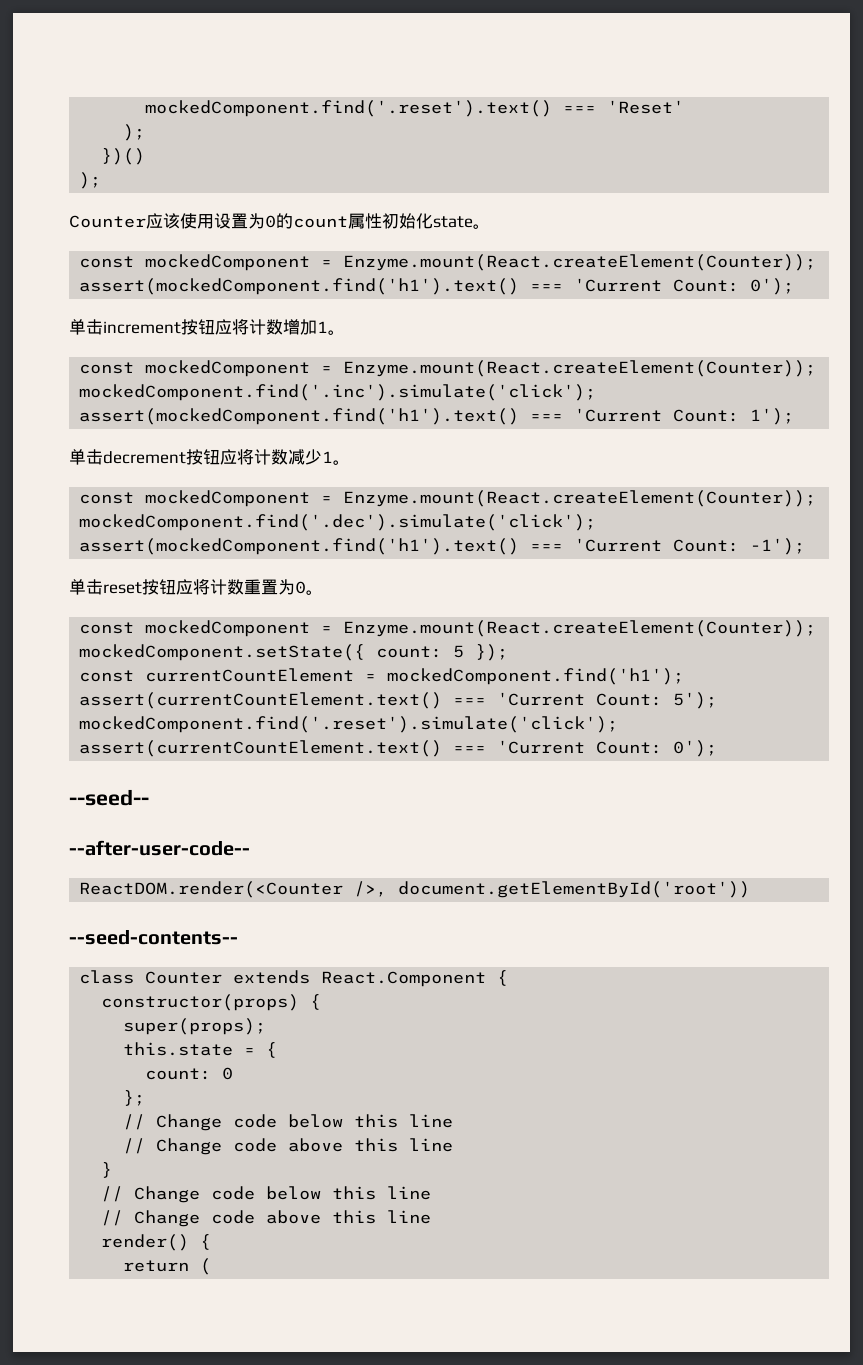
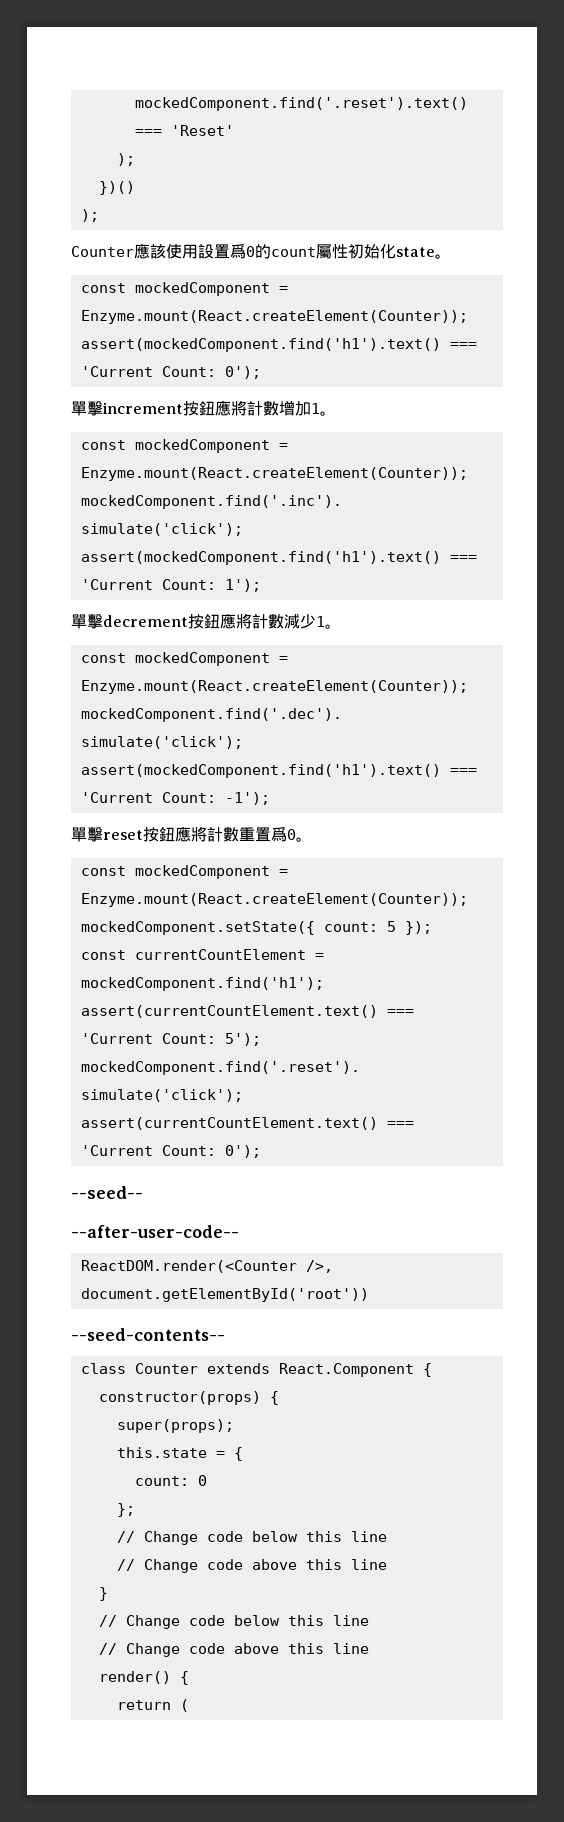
- Counter应该使用设置为0的count属性初始化state。
+ Counter應該使用設置爲0的count屬性初始化state。
- 单击increment按钮应将计数增加1。
+ 單擊increment按鈕應將計數增加1。
- 单击decrement按钮应将计数减少1。
+ 單擊decrement按鈕應將計數減少1。
- 单击reset按钮应将计数重置为0。
+ 單擊reset按鈕應將計數重置爲0。

